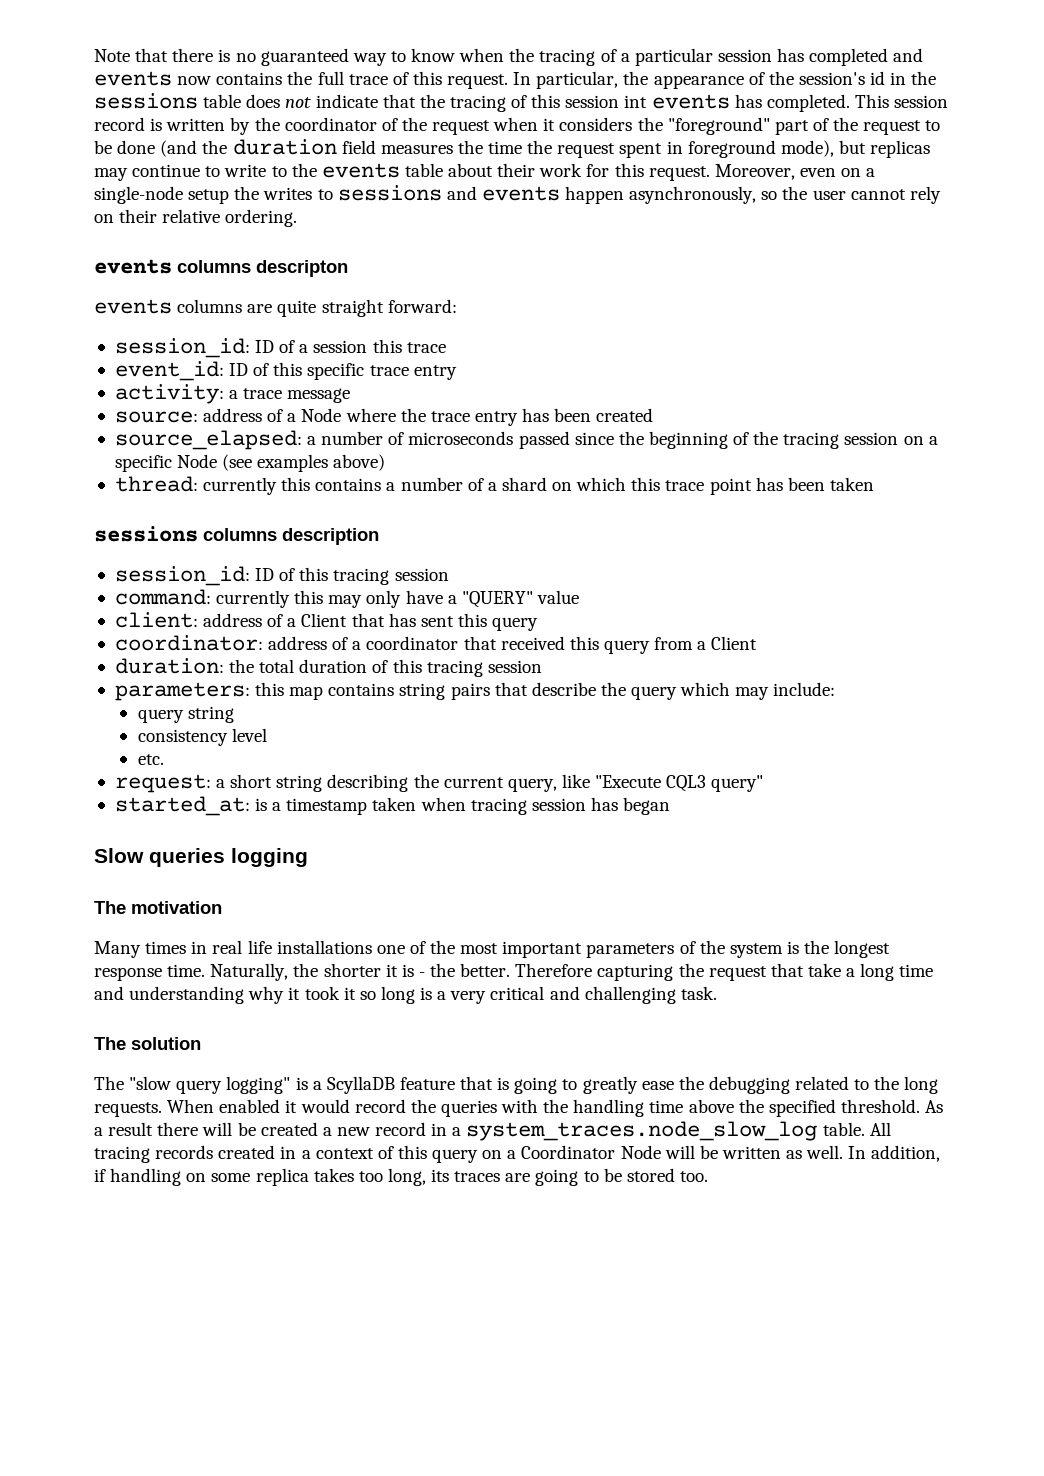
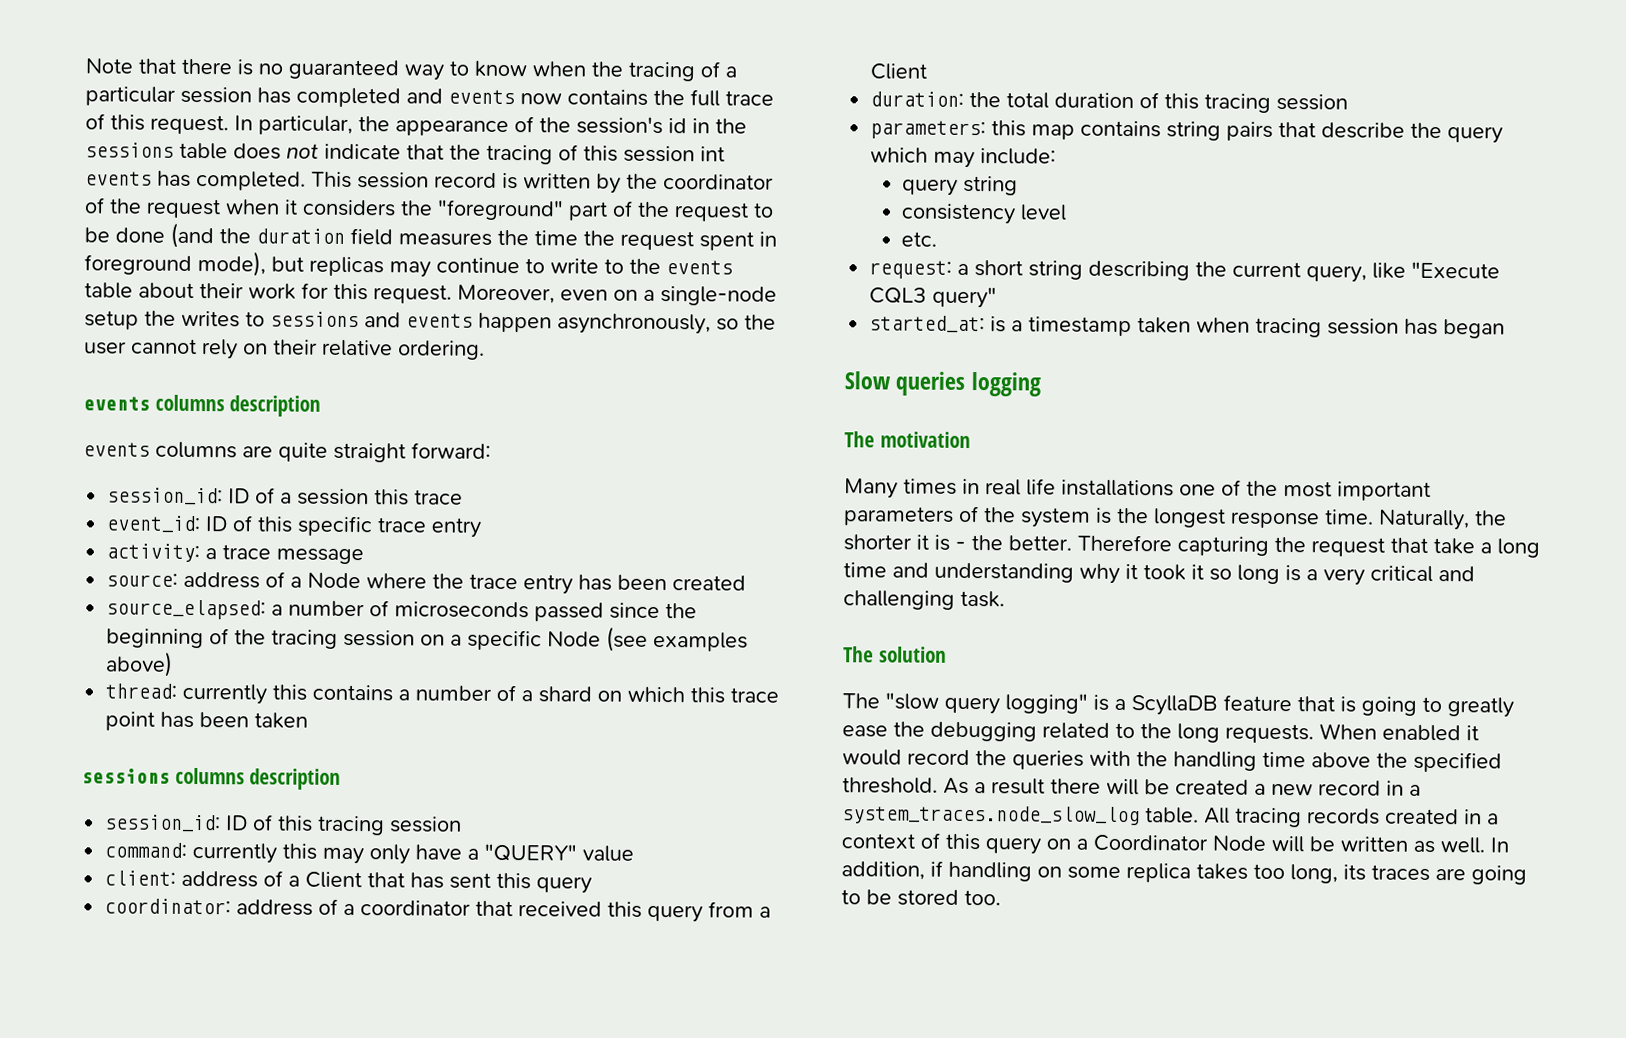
- events columns descripton
+ events columns description

